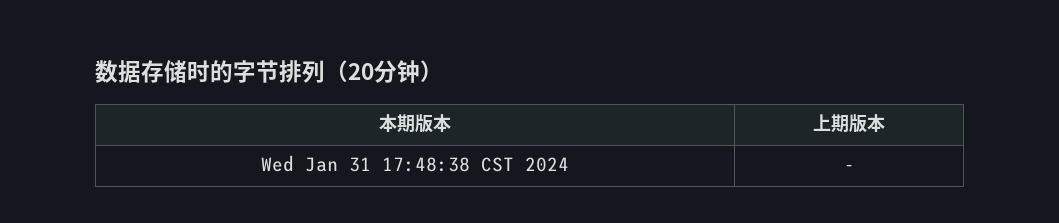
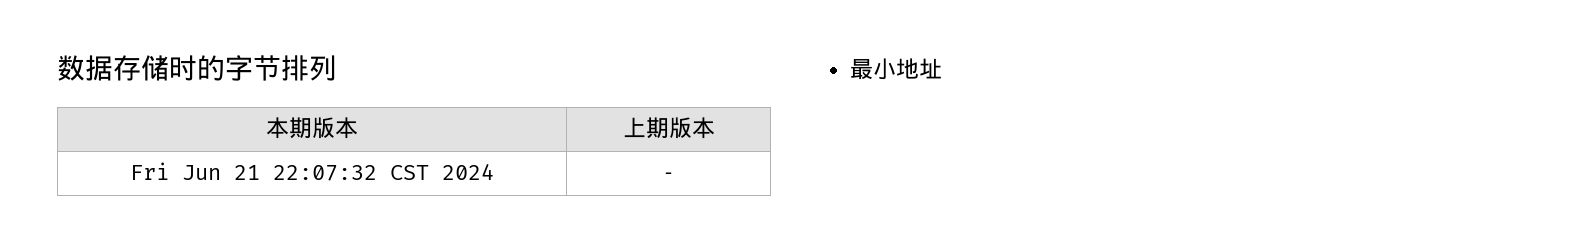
- 数据存储时的字节排列（20分钟）
+ 数据存储时的字节排列
- Wed Jan 31 17:48:38 CST 2024 | -
+ Fri Jun 21 22:07:32 CST 2024 | -
+ 最小地址

